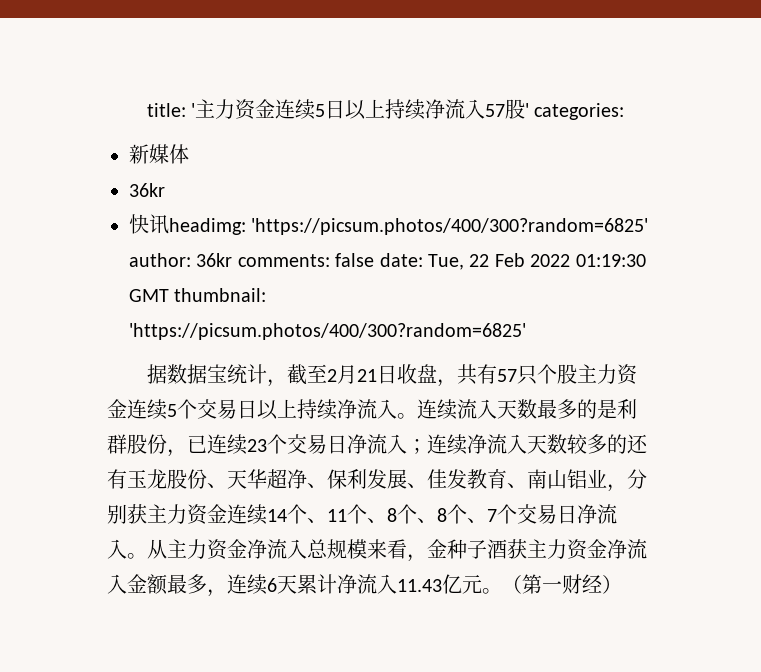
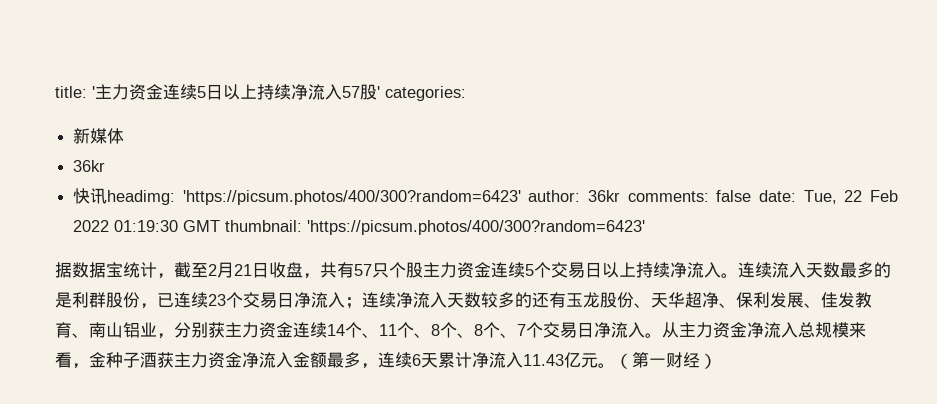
- 快讯headimg: 'https://picsum.photos/400/300?random=6825' author: 36kr comments: false date: Tue, 22 Feb 2022 01:19:30 GMT thumbnail: 'https://picsum.photos/400/300?random=6825'
+ 快讯headimg: 'https://picsum.photos/400/300?random=6423' author: 36kr comments: false date: Tue, 22 Feb 2022 01:19:30 GMT thumbnail: 'https://picsum.photos/400/300?random=6423'

